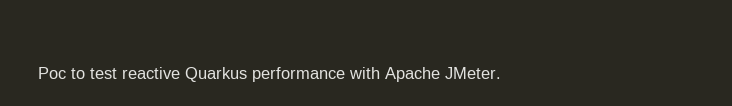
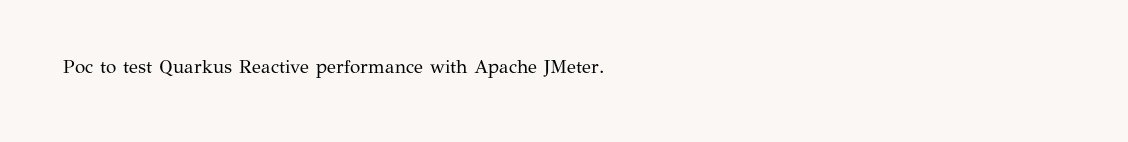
- Poc to test reactive Quarkus performance with Apache JMeter.
+ Poc to test Quarkus Reactive performance with Apache JMeter.

